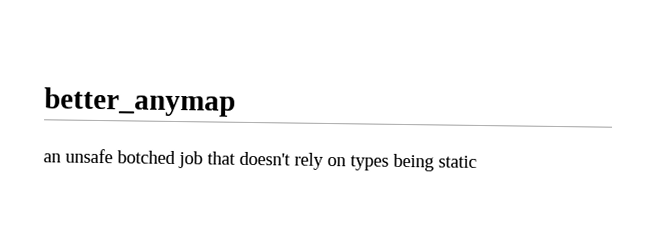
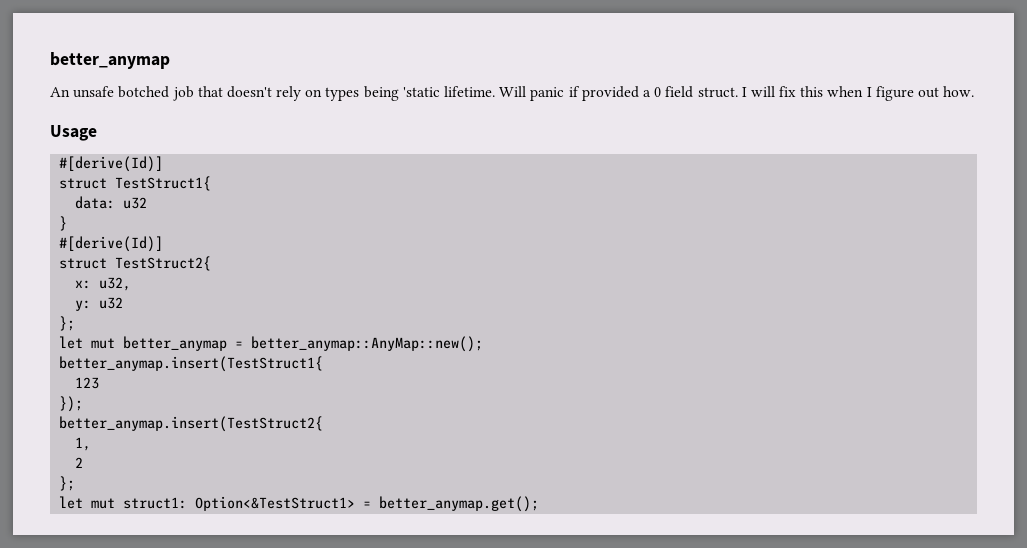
- an unsafe botched job that doesn't rely on types being static
+ An unsafe botched job that doesn't rely on types being 'static lifetime. Will panic if provided a 0 field struct. I will fix this when I figure out how.
+ Usage
+ #[derive(Id)]
+ struct TestStruct1{
+ data: u32
+ }
+ #[derive(Id)]
+ struct TestStruct2{
+ x: u32,
+ y: u32
+ };
+ let mut better_anymap = better_anymap::AnyMap::new();
+ better_anymap.insert(TestStruct1{
+ 123
+ });
+ better_anymap.insert(TestStruct2{
+ 1,
+ 2
+ };
+ let mut struct1: Option<&TestStruct1> = better_anymap.get();

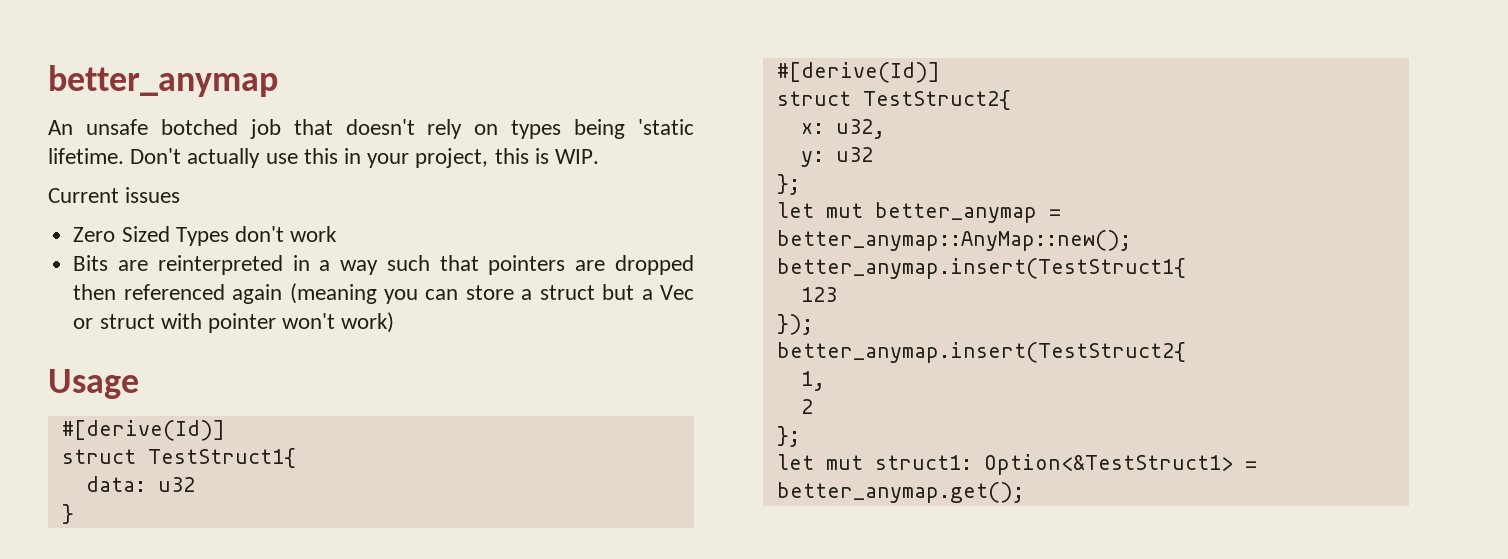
- Will panic if provided a 0 field struct. I will fix this when I figure out how.
+ Don't actually use this in your project, this is WIP.
+ Current issues
+ Zero Sized Types don't work
+ Bits are reinterpreted in a way such that pointers are dropped then referenced again (meaning you can store a struct but a Vec or struct with pointer won't work)

